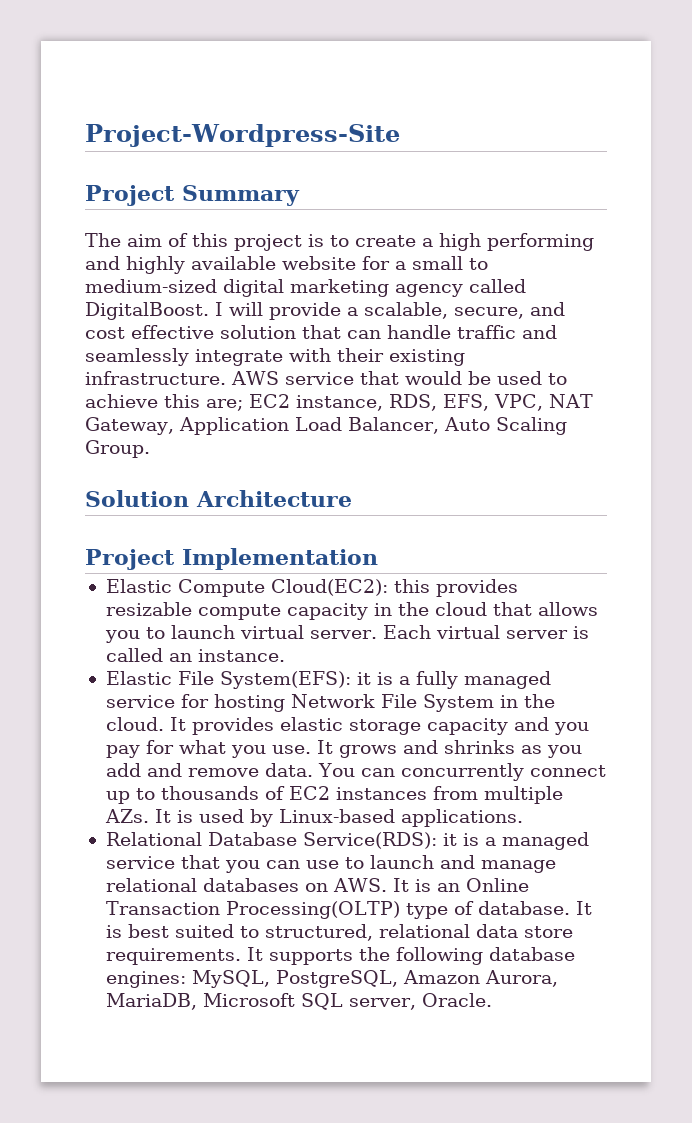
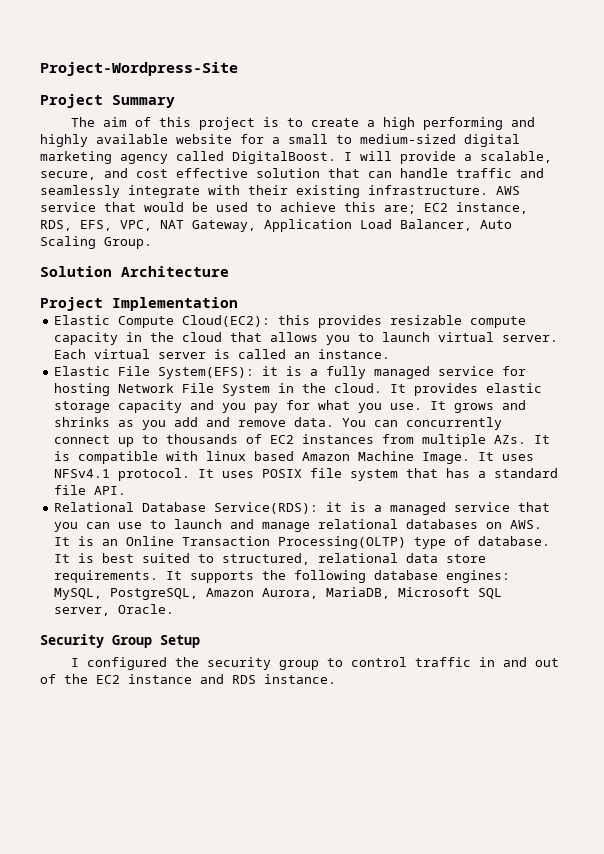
- You can concurrently connect up to thousands of EC2 instances from multiple AZs. It is used by Linux-based applications.
+ You can concurrently connect up to thousands of EC2 instances from multiple AZs. It is compatible with linux based Amazon Machine Image. It uses NFSv4.1 protocol. It uses POSIX file system that has a standard file API.
+ Security Group Setup
+ I configured the security group to control traffic in and out of the EC2 instance and RDS instance.

